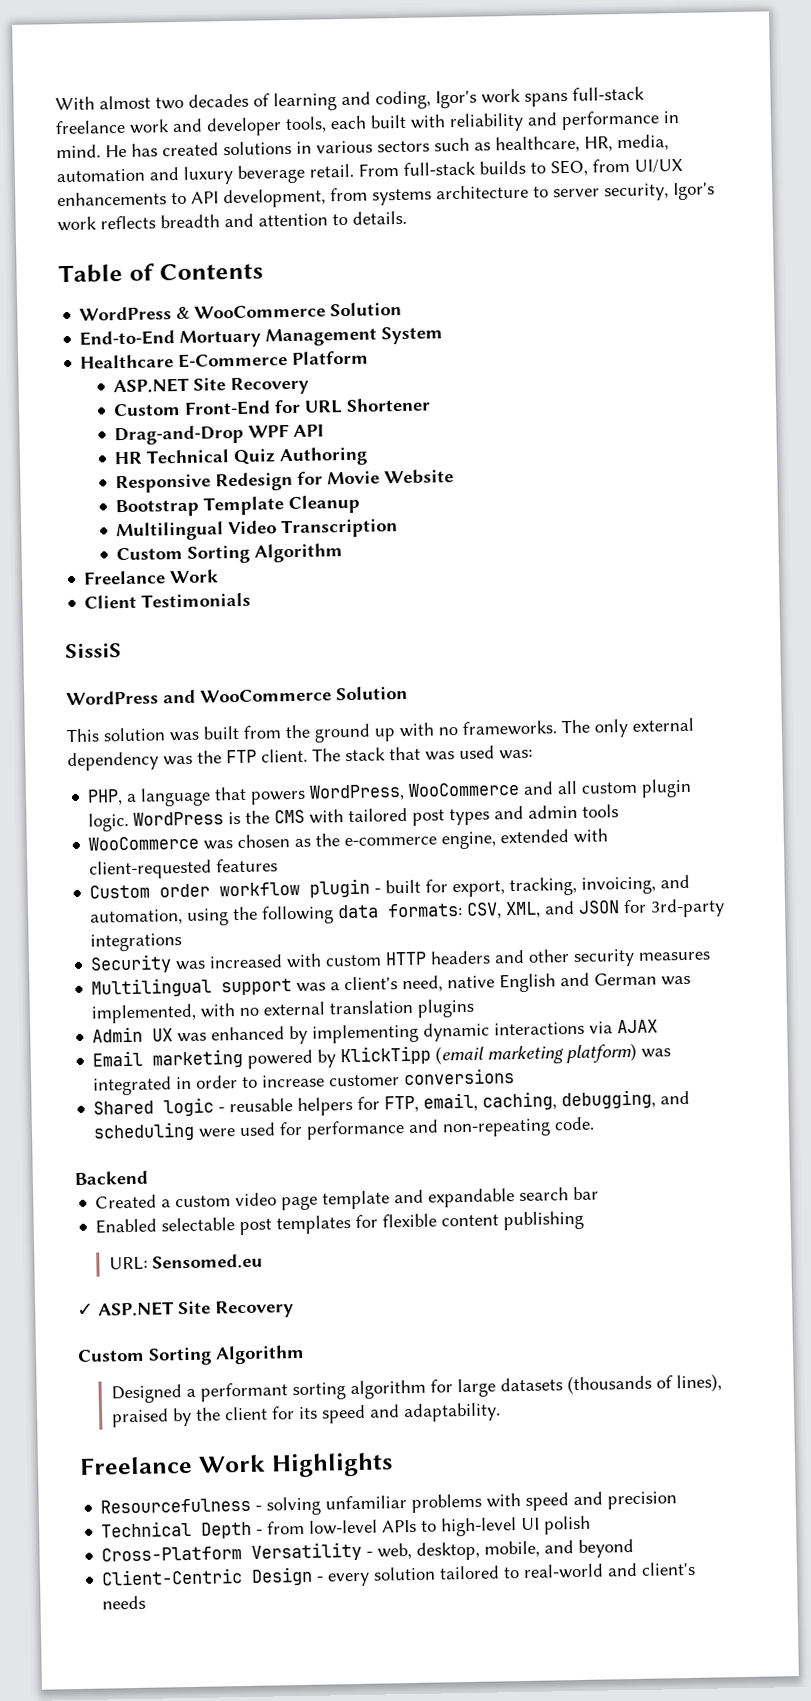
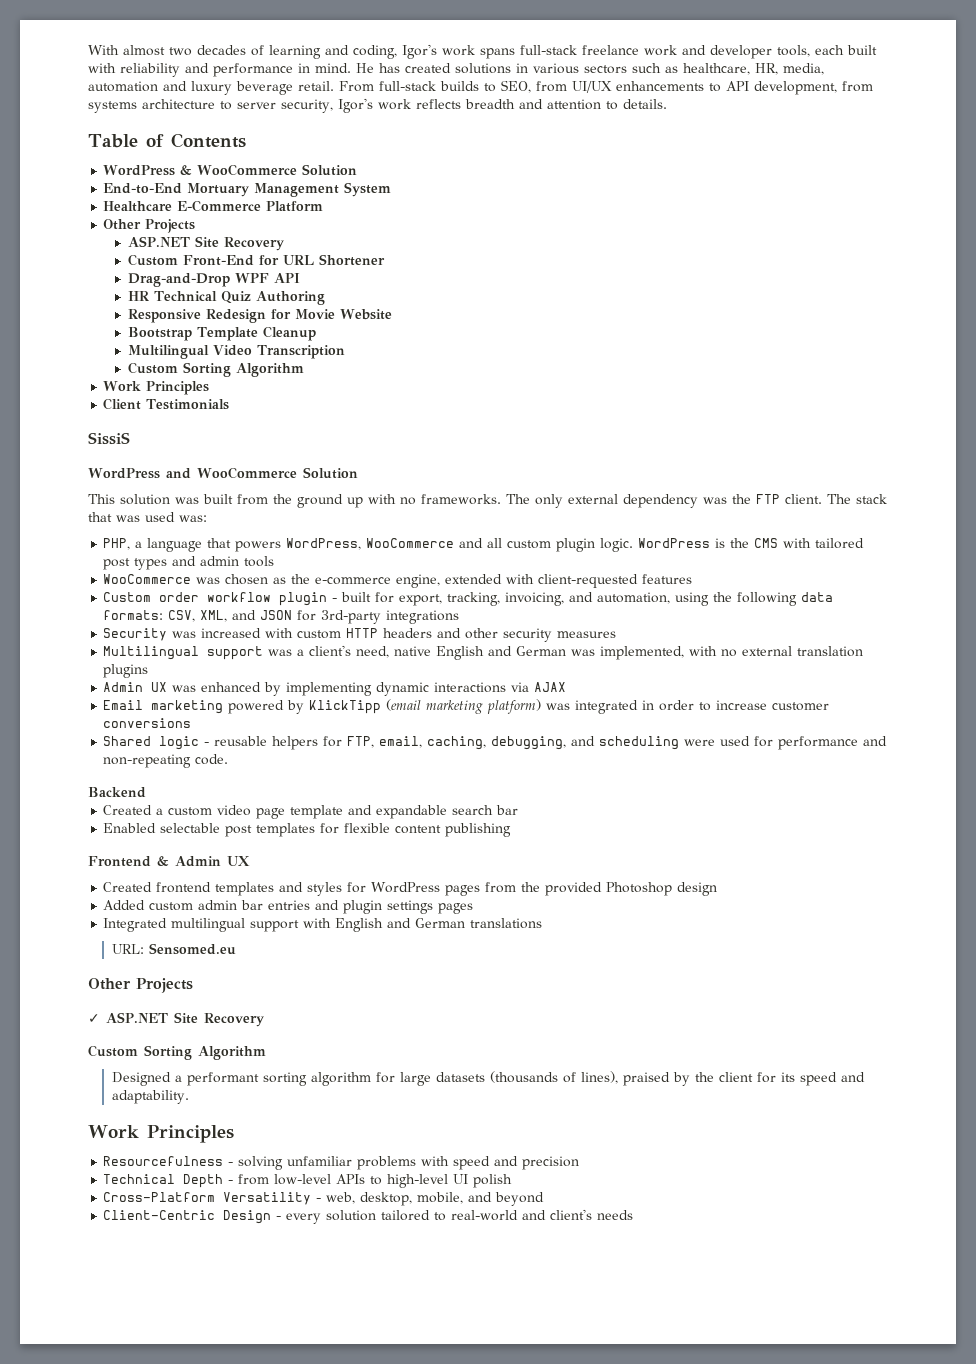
  Healthcare E-Commerce Platform
+ Other Projects
  Multilingual Video Transcription
  Custom Sorting Algorithm
- Freelance Work
+ Work Principles
+ Frontend & Admin UX
+ Created frontend templates and styles for WordPress pages from the provided Photoshop design
+ Added custom admin bar entries and plugin settings pages
+ Integrated multilingual support with English and German translations
  URL: Sensomed.eu
+ Other Projects
  Designed a performant sorting algorithm for large datasets (thousands of lines), praised by the client for its speed and adaptability.
- Freelance Work Highlights
+ Work Principles

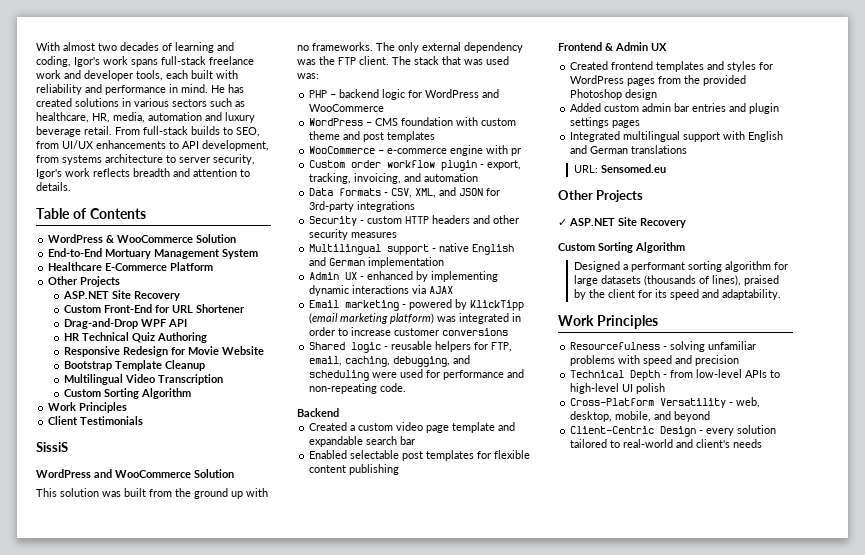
- PHP, a language that powers WordPress, WooCommerce and all custom plugin logic. WordPress is the CMS with tailored post types and admin tools
- WooCommerce was chosen as the e-commerce engine, extended with client-requested features
+ PHP – backend logic for WordPress and WooCommerce
+ WordPress – CMS foundation with custom theme and post templates
+ WooCommerce – e-commerce engine with pr
- Custom order workflow plugin - built for export, tracking, invoicing, and automation, using the following data formats: CSV, XML, and JSON for 3rd-party integrations
+ Custom order workflow plugin - export, tracking, invoicing, and automation
+ Data formats - CSV, XML, and JSON for 3rd-party integrations
- Security was increased with custom HTTP headers and other security measures
+ Security - custom HTTP headers and other security measures
- Multilingual support was a client's need, native English and German was implemented, with no external translation plugins
- Admin UX was enhanced by implementing dynamic interactions via AJAX
+ Multilingual support - native English and German implementation
+ Admin UX - enhanced by implementing dynamic interactions via AJAX
- Email marketing powered by KlickTipp (email marketing platform) was integrated in order to increase customer conversions
+ Email marketing - powered by KlickTipp (email marketing platform) was integrated in order to increase customer conversions

